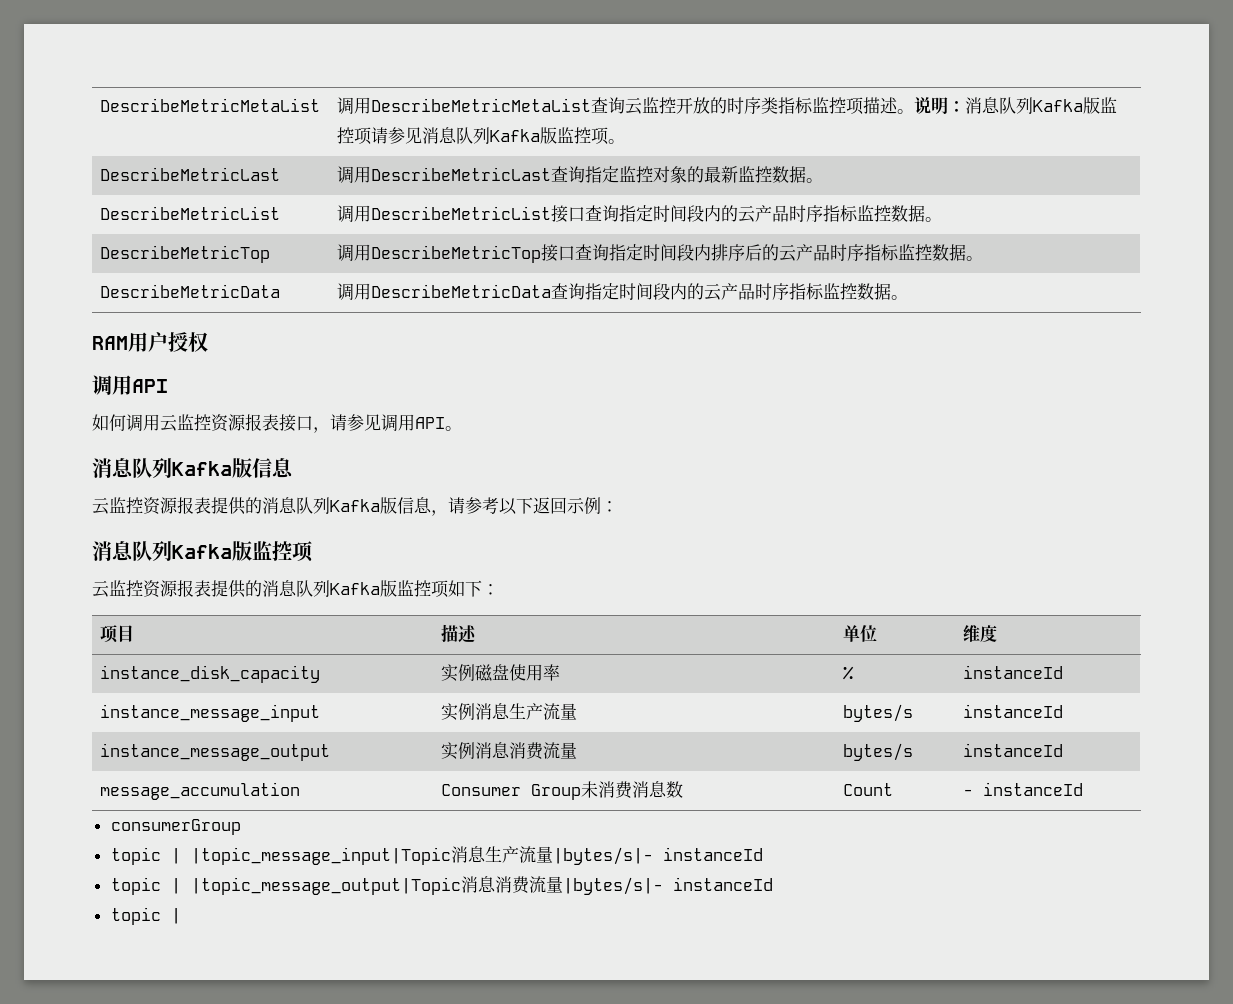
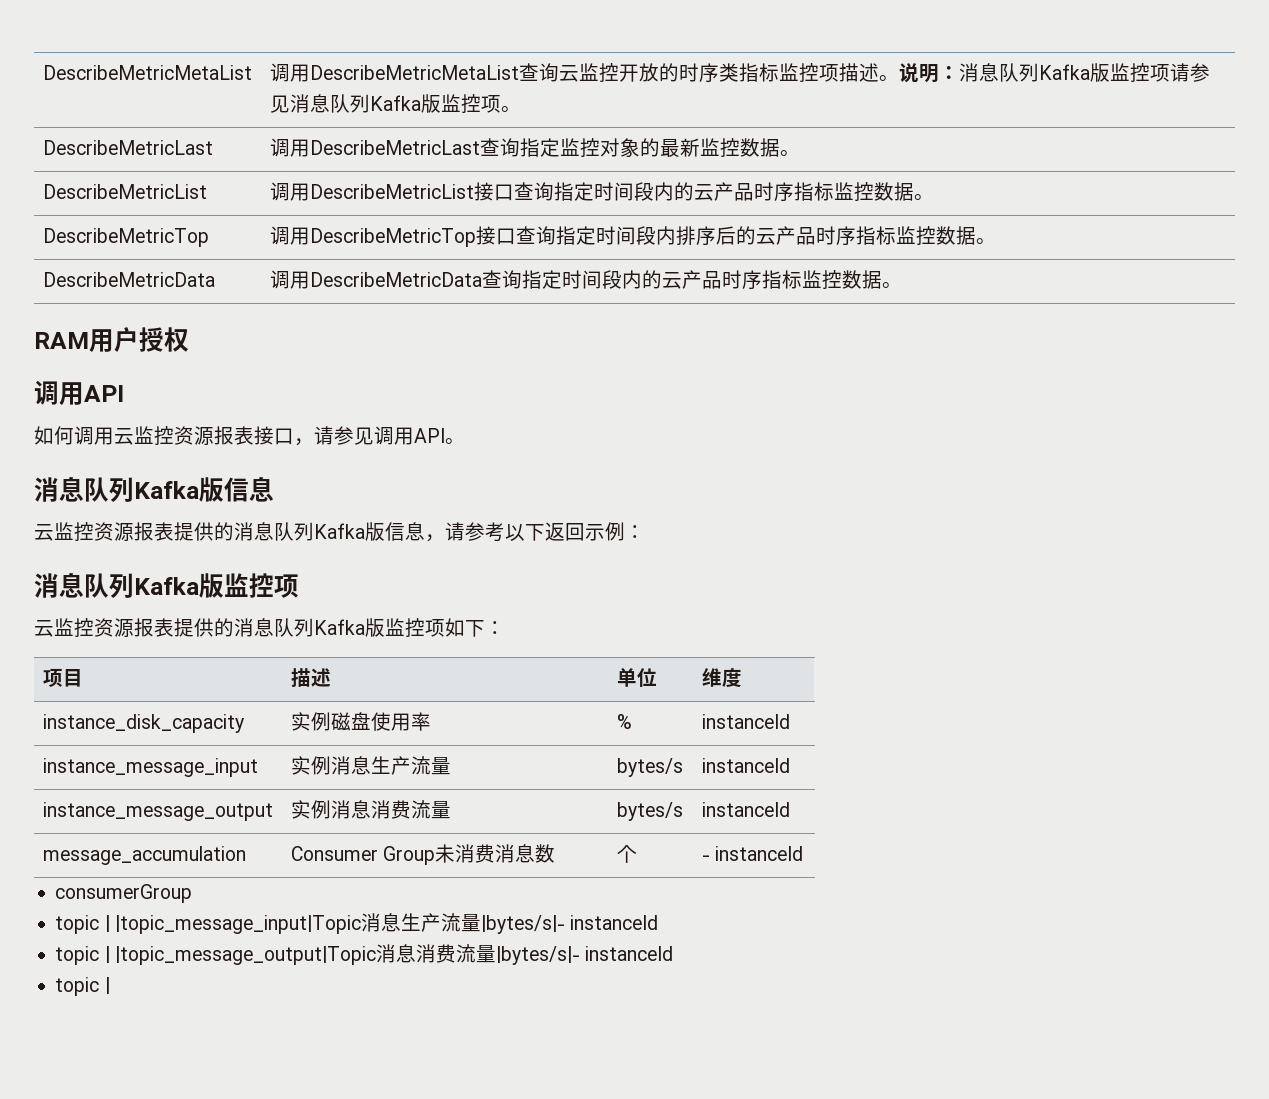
- message_accumulation | Consumer Group未消费消息数 | Count | - instanceId
+ message_accumulation | Consumer Group未消费消息数 | 个 | - instanceId

